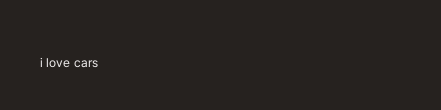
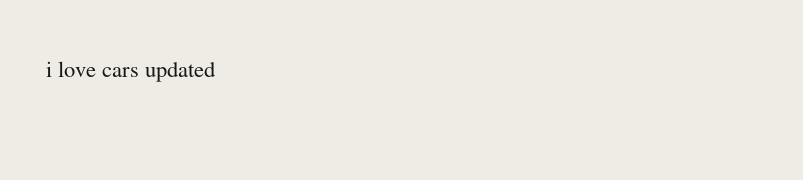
- i love cars
+ i love cars updated

